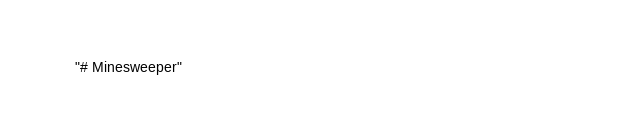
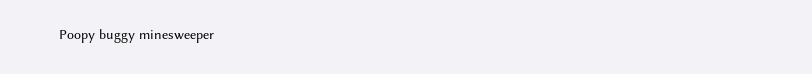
- "# Minesweeper"
+ Poopy buggy minesweeper

